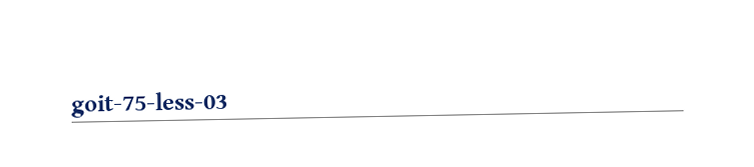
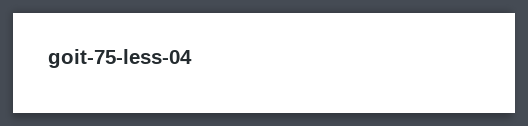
- goit-75-less-03
+ goit-75-less-04

